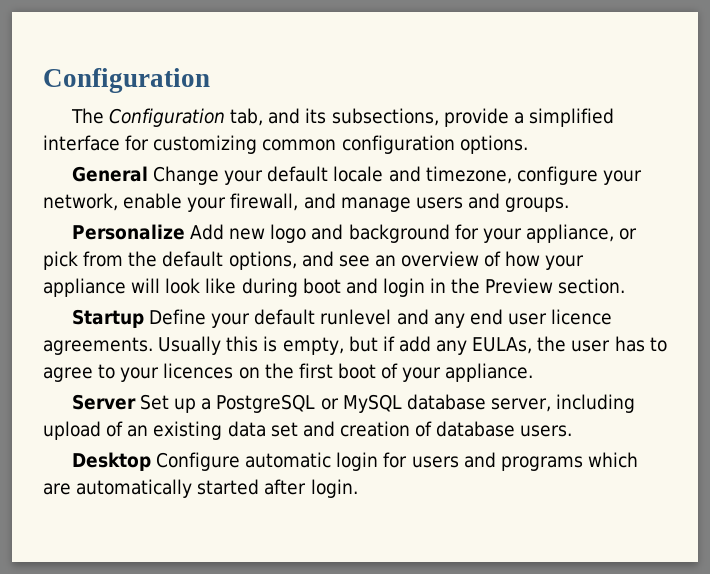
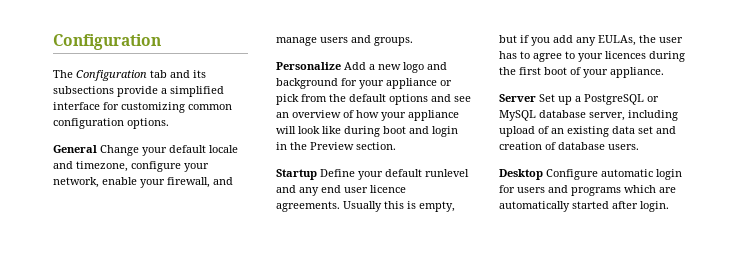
- The Configuration tab, and its subsections, provide a simplified interface for customizing common configuration options.
+ The Configuration tab and its subsections provide a simplified interface for customizing common configuration options.
- Personalize Add new logo and background for your appliance, or pick from the default options, and see an overview of how your appliance will look like during boot and login in the Preview section.
+ Personalize Add a new logo and background for your appliance or pick from the default options and see an overview of how your appliance will look like during boot and login in the Preview section.
- Usually this is empty, but if add any EULAs, the user has to agree to your licences on the first boot of your appliance.
+ Usually this is empty, but if you add any EULAs, the user has to agree to your licences during the first boot of your appliance.

